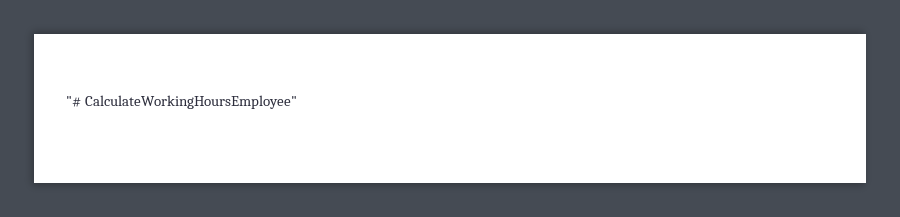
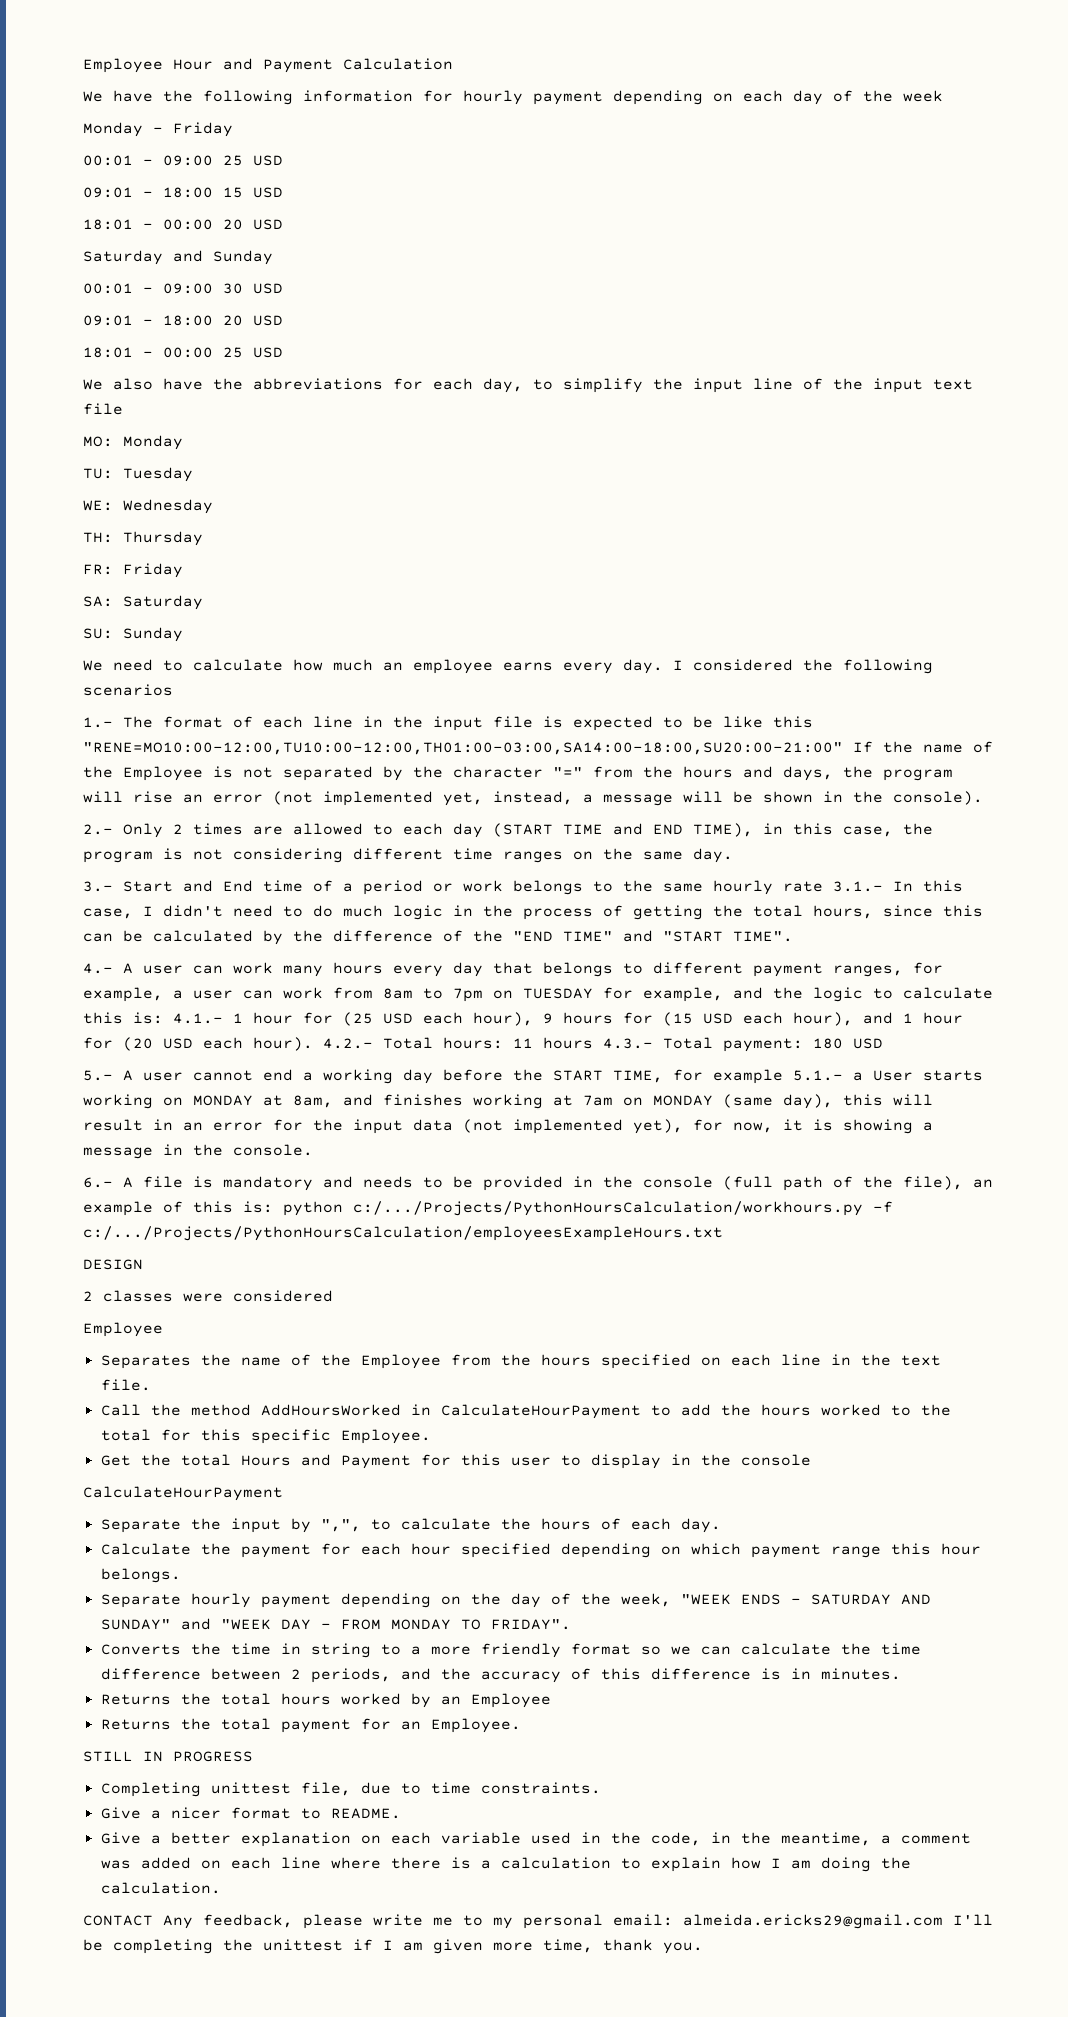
- "# CalculateWorkingHoursEmployee"
+ Employee Hour and Payment Calculation
+ We have the following information for hourly payment depending on each day of the week
+ Monday - Friday
+ 00:01 - 09:00 25 USD
+ 09:01 - 18:00 15 USD
+ 18:01 - 00:00 20 USD
+ Saturday and Sunday
+ 00:01 - 09:00 30 USD
+ 09:01 - 18:00 20 USD
+ 18:01 - 00:00 25 USD
+ We also have the abbreviations for each day, to simplify the input line of the input text file
+ MO: Monday
+ TU: Tuesday
+ WE: Wednesday
+ TH: Thursday
+ FR: Friday
+ SA: Saturday
+ SU: Sunday
+ We need to calculate how much an employee earns every day. I considered the following scenarios
+ 1.- The format of each line in the input file is expected to be like this "RENE=MO10:00-12:00,TU10:00-12:00,TH01:00-03:00,SA14:00-18:00,SU20:00-21:00" If the name of the Employee is not separated by the character "=" from the hours and days, the program will rise an error (not implemented yet, instead, a message will be shown in the console).
+ 2.- Only 2 times are allowed to each day (START TIME and END TIME), in this case, the program is not considering different time ranges on the same day.
+ 3.- Start and End time of a period or work belongs to the same hourly rate 3.1.- In this case, I didn't need to do much logic in the process of getting the total hours, since this can be calculated by the difference of the "END TIME" and "START TIME".
+ 4.- A user can work many hours every day that belongs to different payment ranges, for example, a user can work from 8am to 7pm on TUESDAY for example, and the logic to calculate this is: 4.1.- 1 hour for (25 USD each hour), 9 hours for (15 USD each hour), and 1 hour for (20 USD each hour). 4.2.- Total hours: 11 hours 4.3.- Total payment: 180 USD
+ 5.- A user cannot end a working day before the START TIME, for example 5.1.- a User starts working on MONDAY at 8am, and finishes working at 7am on MONDAY (same day), this will result in an error for the input data (not implemented yet), for now, it is showing a message in the console.
+ 6.- A file is mandatory and needs to be provided in the console (full path of the file), an example of this is: python c:/.../Projects/PythonHoursCalculation/workhours.py -f c:/.../Projects/PythonHoursCalculation/employeesExampleHours.txt
+ DESIGN
+ 2 classes were considered
+ Employee
+ Separates the name of the Employee from the hours specified on each line in the text file.
+ Call the method AddHoursWorked in CalculateHourPayment to add the hours worked to the total for this specific Employee.
+ Get the total Hours and Payment for this user to display in the console
+ CalculateHourPayment
+ Separate the input by ",", to calculate the hours of each day.
+ Calculate the payment for each hour specified depending on which payment range this hour belongs.
+ Separate hourly payment depending on the day of the week, "WEEK ENDS - SATURDAY AND SUNDAY" and "WEEK DAY - FROM MONDAY TO FRIDAY".
+ Converts the time in string to a more friendly format so we can calculate the time difference between 2 periods, and the accuracy of this difference is in minutes.
+ Returns the total hours worked by an Employee
+ Returns the total payment for an Employee.
+ STILL IN PROGRESS
+ Completing unittest file, due to time constraints.
+ Give a nicer format to README.
+ Give a better explanation on each variable used in the code, in the meantime, a comment was added on each line where there is a calculation to explain how I am doing the calculation.
+ CONTACT Any feedback, please write me to my personal email: almeida.ericks29@gmail.com I'll be completing the unittest if I am given more time, thank you.

